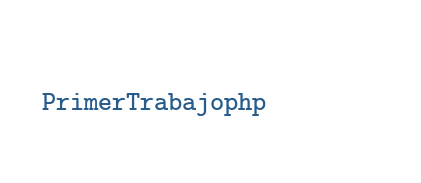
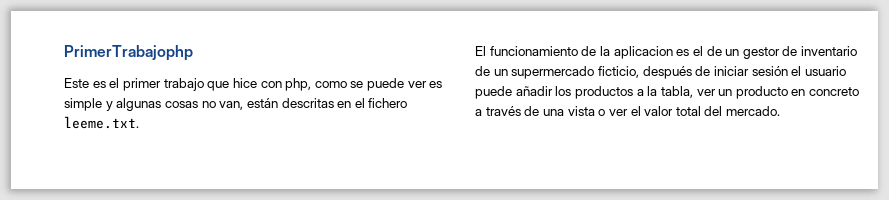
+ Este es el primer trabajo que hice con php, como se puede ver es simple y algunas cosas no van, están descritas en el fichero leeme.txt.
+ El funcionamiento de la aplicacion es el de un gestor de inventario de un supermercado ficticio, después de iniciar sesión el usuario puede añadir los productos a la tabla, ver un producto en concreto a través de una vista o ver el valor total del mercado.

